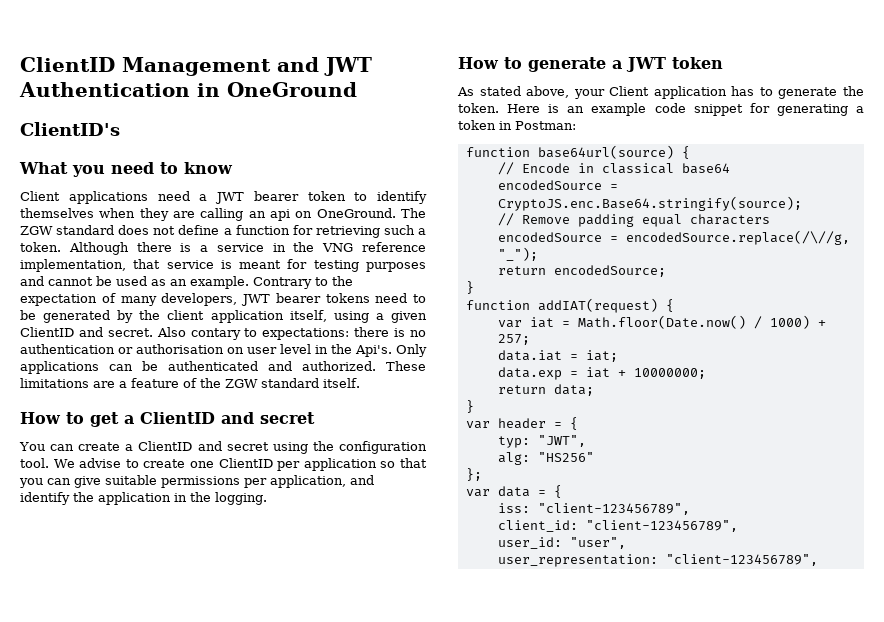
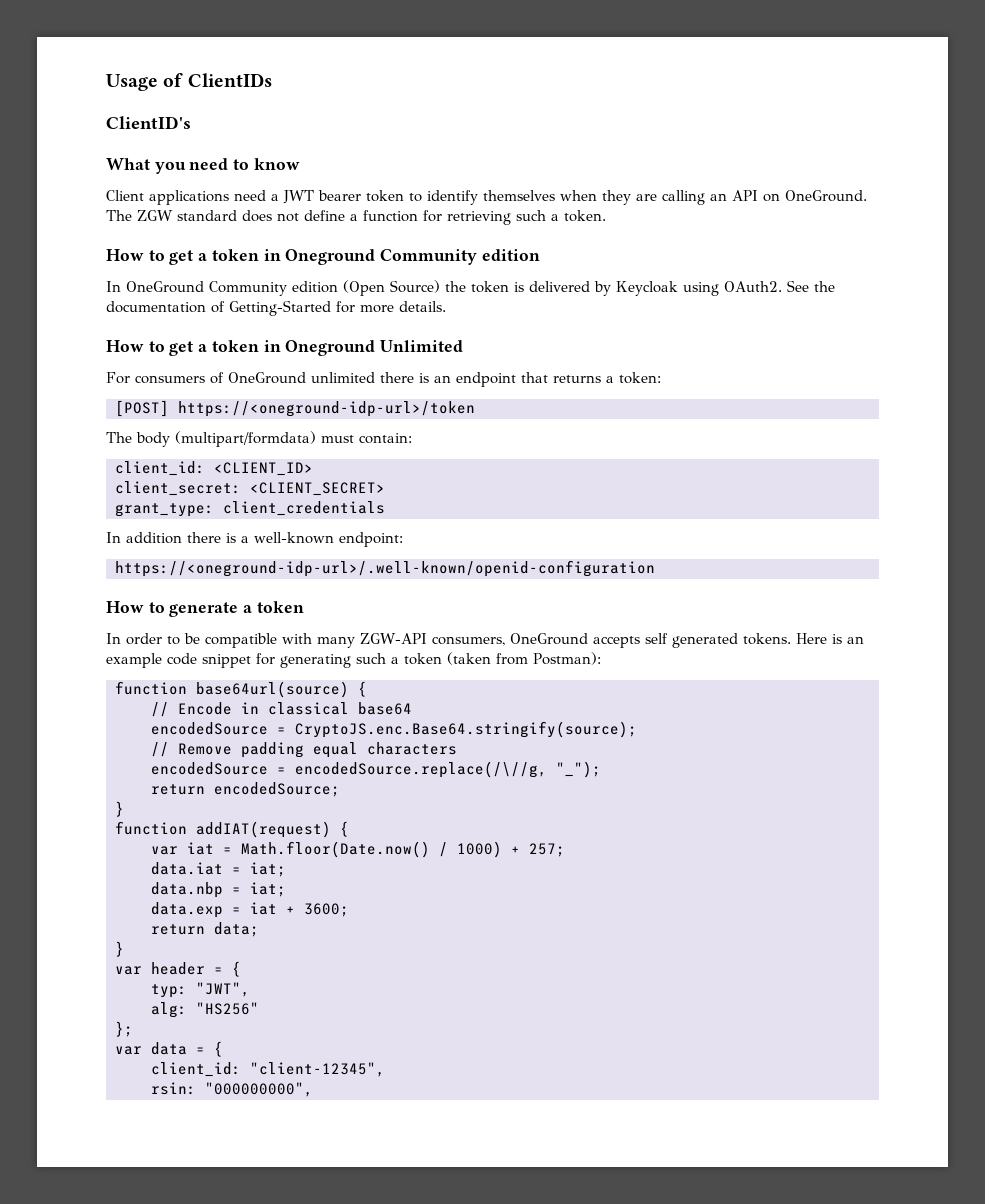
- ClientID Management and JWT Authentication in OneGround
+ Usage of ClientIDs
- Client applications need a JWT bearer token to identify themselves when they are calling an api on OneGround.
+ Client applications need a JWT bearer token to identify themselves when they are calling an API on OneGround.
- The ZGW standard does not define a function for retrieving such a token. Although there is a service in the VNG reference implementation, that service is meant for testing purposes and cannot be used as an example. Contrary to the expectation of many developers, JWT bearer tokens need to be generated by the client application itself, using a given ClientID and secret. Also contary to expectations: there is no authentication or authorisation on user level in the Api's. Only applications can be authenticated and authorized. These limitations are a feature of the ZGW standard itself.
- How to get a ClientID and secret
- You can create a ClientID and secret using the configuration tool. We advise to create one ClientID per application so that you can give suitable permissions per application, and identify the application in the logging.
+ The ZGW standard does not define a function for retrieving such a token.
+ How to get a token in Oneground Community edition
+ In OneGround Community edition (Open Source) the token is delivered by Keycloak using OAuth2. See the documentation of Getting-Started for more details.
+ How to get a token in Oneground Unlimited
+ For consumers of OneGround unlimited there is an endpoint that returns a token:
+ [POST] https://<oneground-idp-url>/token
+ The body (multipart/formdata) must contain:
+ client_id: <CLIENT_ID>
+ client_secret: <CLIENT_SECRET>
+ grant_type: client_credentials
+ In addition there is a well-known endpoint:
+ https://<oneground-idp-url>/.well-known/openid-configuration
- How to generate a JWT token
+ How to generate a token
- As stated above, your Client application has to generate the token.
+ In order to be compatible with many ZGW-API consumers, OneGround accepts self generated tokens.
- Here is an example code snippet for generating a token in Postman:
+ Here is an example code snippet for generating such a token (taken from Postman):
+ data.nbp = iat;
- data.exp = iat + 10000000;
+ data.exp = iat + 3600;
- iss: "client-123456789",
- client_id: "client-123456789",
- user_id: "user",
- user_representation: "client-123456789",
+ client_id: "client-12345",
+ rsin: "000000000",

